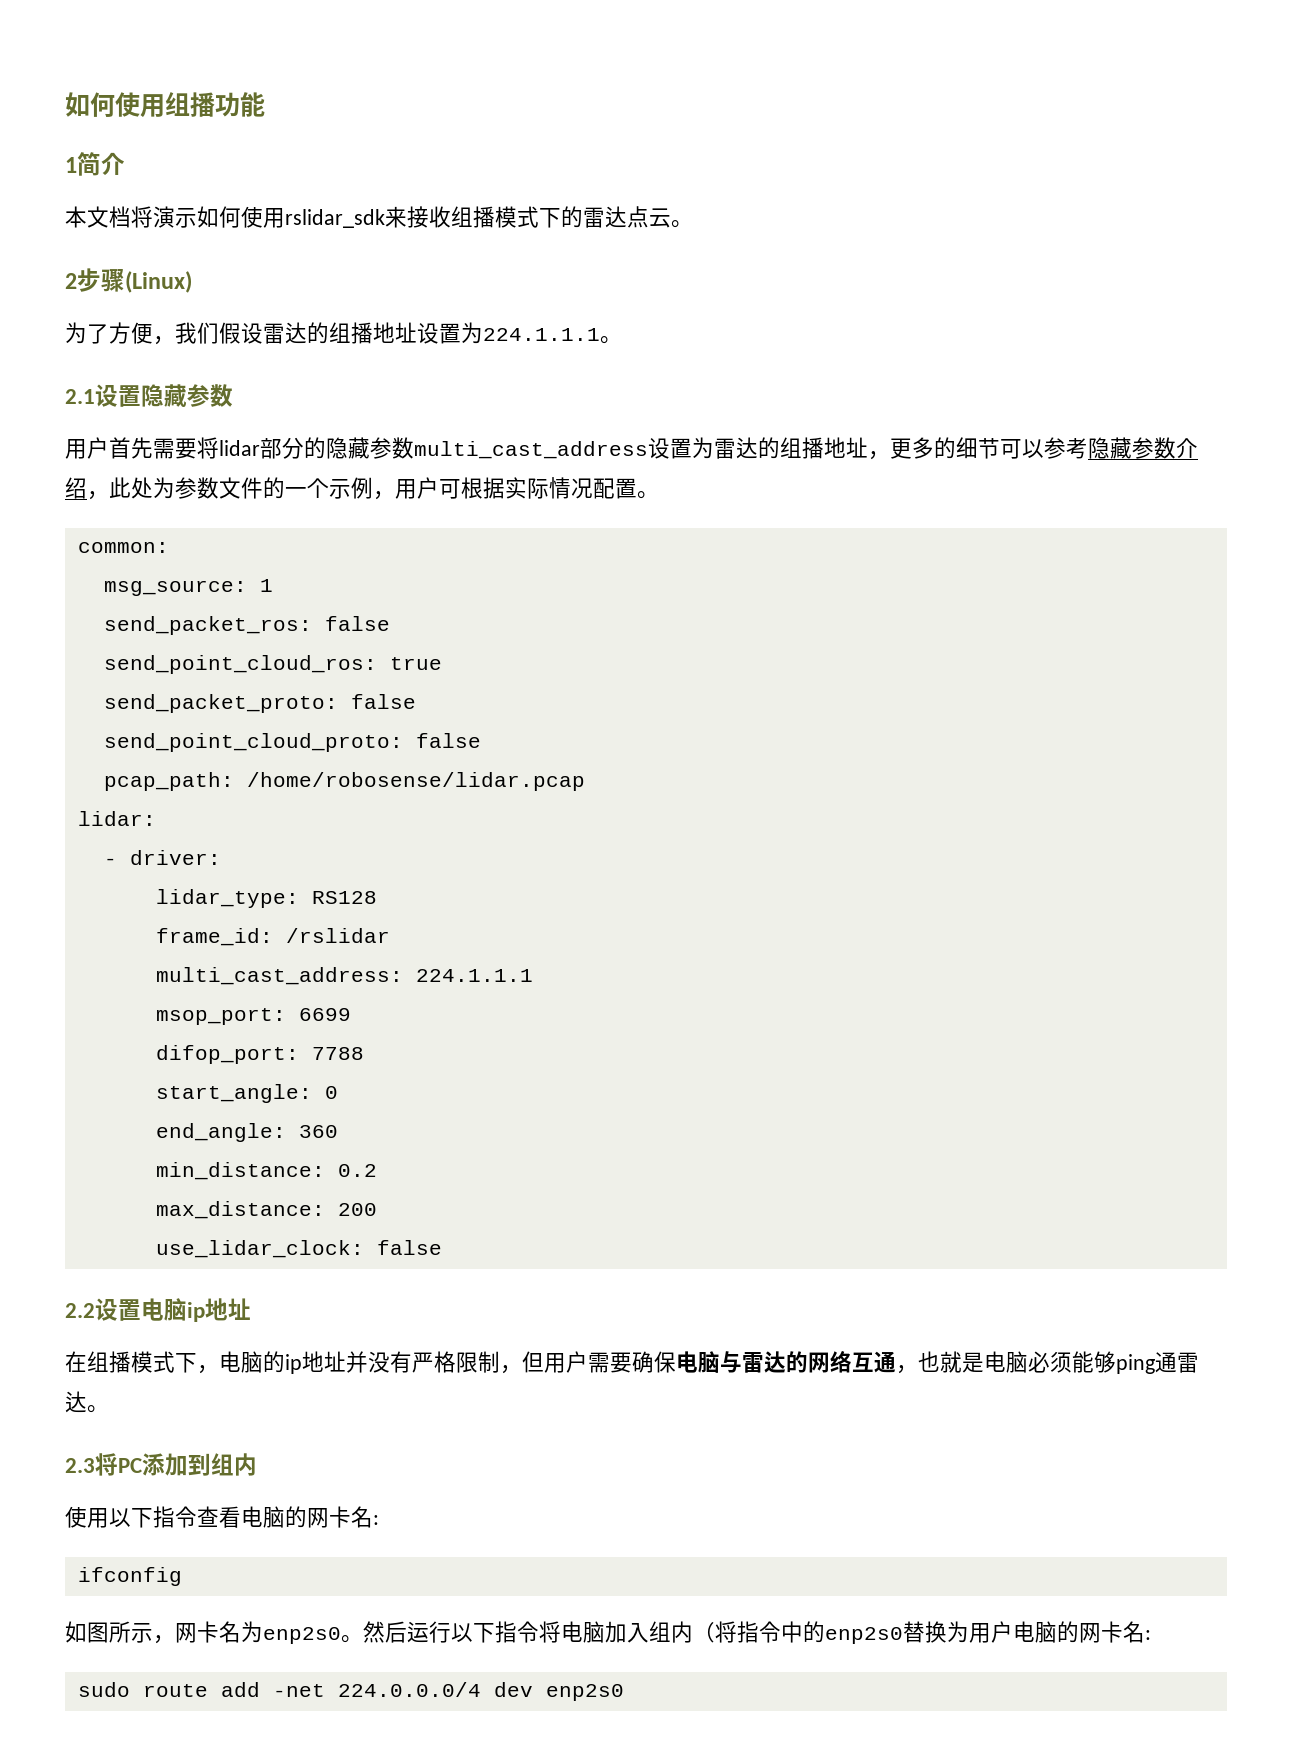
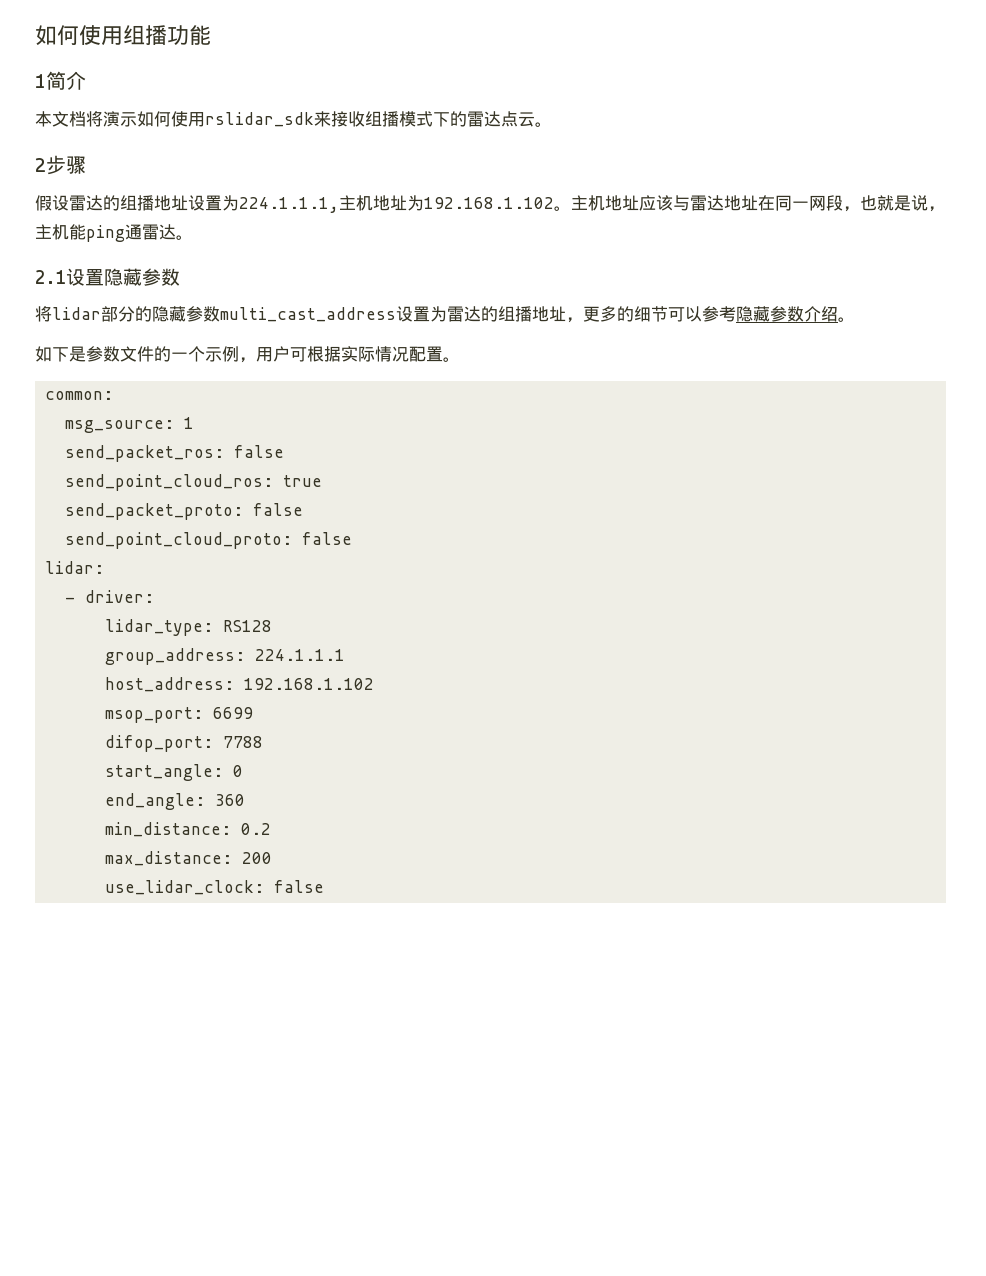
- 2步骤(Linux)
- 为了方便，我们假设雷达的组播地址设置为224.1.1.1。
+ 2步骤
+ 假设雷达的组播地址设置为224.1.1.1,主机地址为192.168.1.102。主机地址应该与雷达地址在同一网段，也就是说，主机能ping通雷达。
- 用户首先需要将lidar部分的隐藏参数multi_cast_address设置为雷达的组播地址，更多的细节可以参考隐藏参数介绍，此处为参数文件的一个示例，用户可根据实际情况配置。
+ 将lidar部分的隐藏参数multi_cast_address设置为雷达的组播地址，更多的细节可以参考隐藏参数介绍。
+ 如下是参数文件的一个示例，用户可根据实际情况配置。
- pcap_path: /home/robosense/lidar.pcap
- frame_id: /rslidar
- multi_cast_address: 224.1.1.1
+ group_address: 224.1.1.1
+ host_address: 192.168.1.102
- 2.2设置电脑ip地址
- 在组播模式下，电脑的ip地址并没有严格限制，但用户需要确保电脑与雷达的网络互通，也就是电脑必须能够ping通雷达。
- 2.3将PC添加到组内
- 使用以下指令查看电脑的网卡名:
- ifconfig
- 如图所示，网卡名为enp2s0。然后运行以下指令将电脑加入组内（将指令中的enp2s0替换为用户电脑的网卡名:
- sudo route add -net 224.0.0.0/4 dev enp2s0

